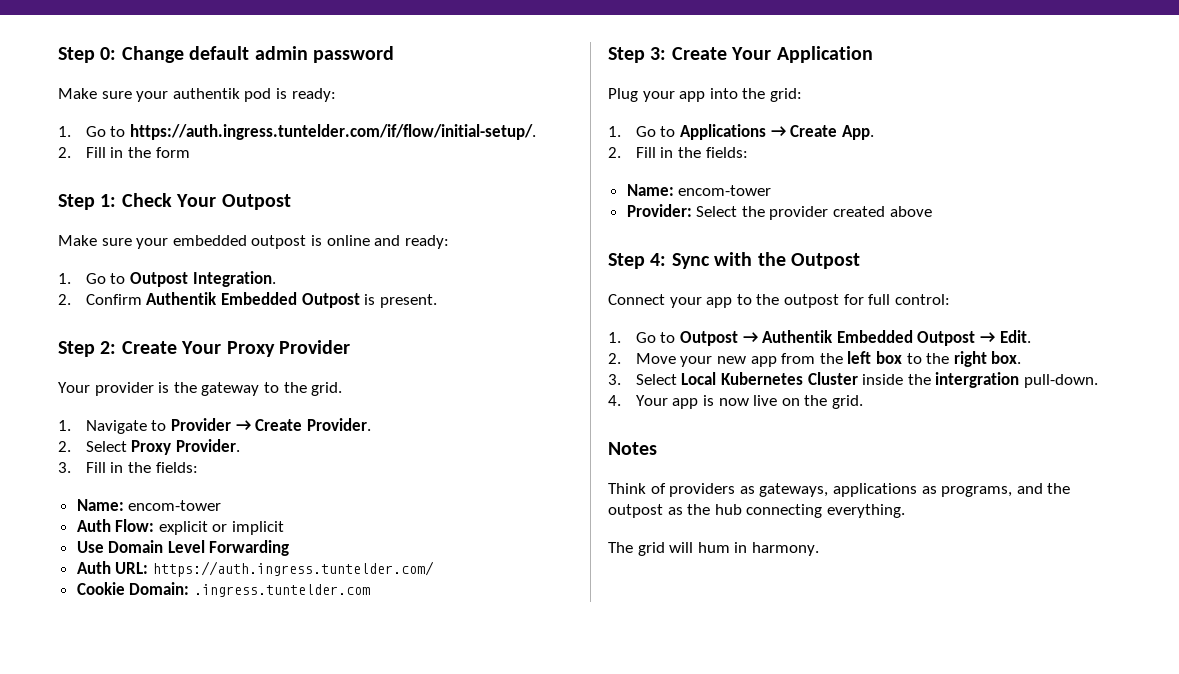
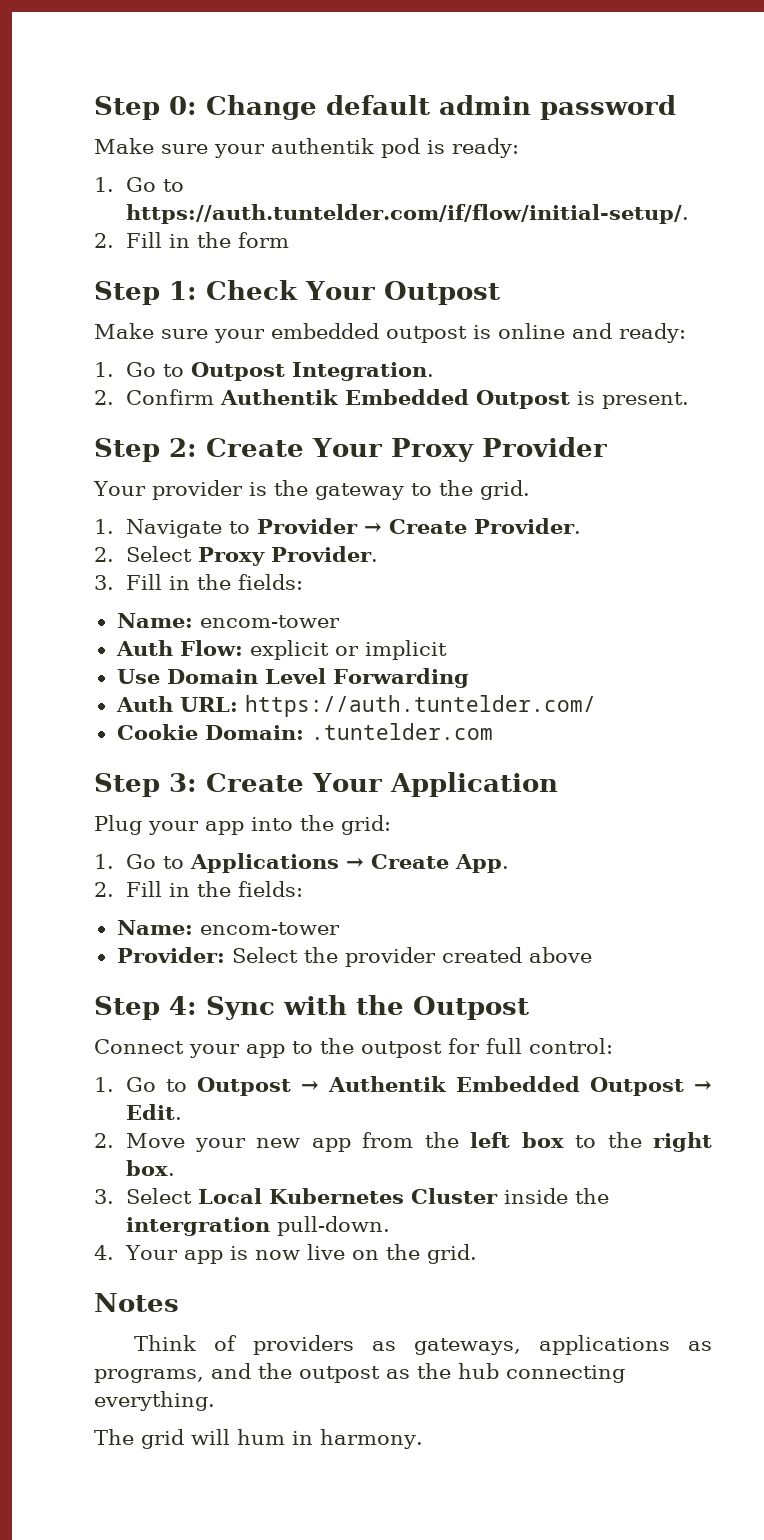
- 1. Go to https://auth.ingress.tuntelder.com/if/flow/initial-setup/.
+ 1. Go to https://auth.tuntelder.com/if/flow/initial-setup/.
- Auth URL: https://auth.ingress.tuntelder.com/
+ Auth URL: https://auth.tuntelder.com/
- Cookie Domain: .ingress.tuntelder.com
+ Cookie Domain: .tuntelder.com

